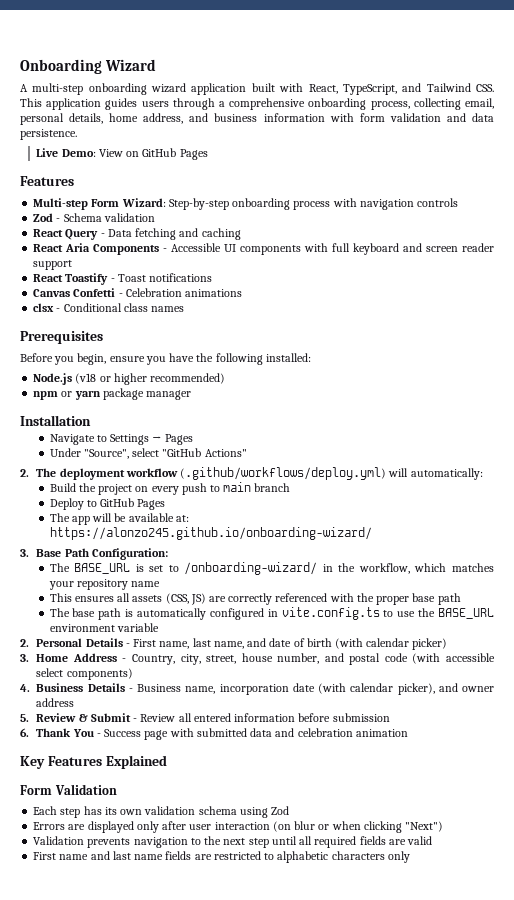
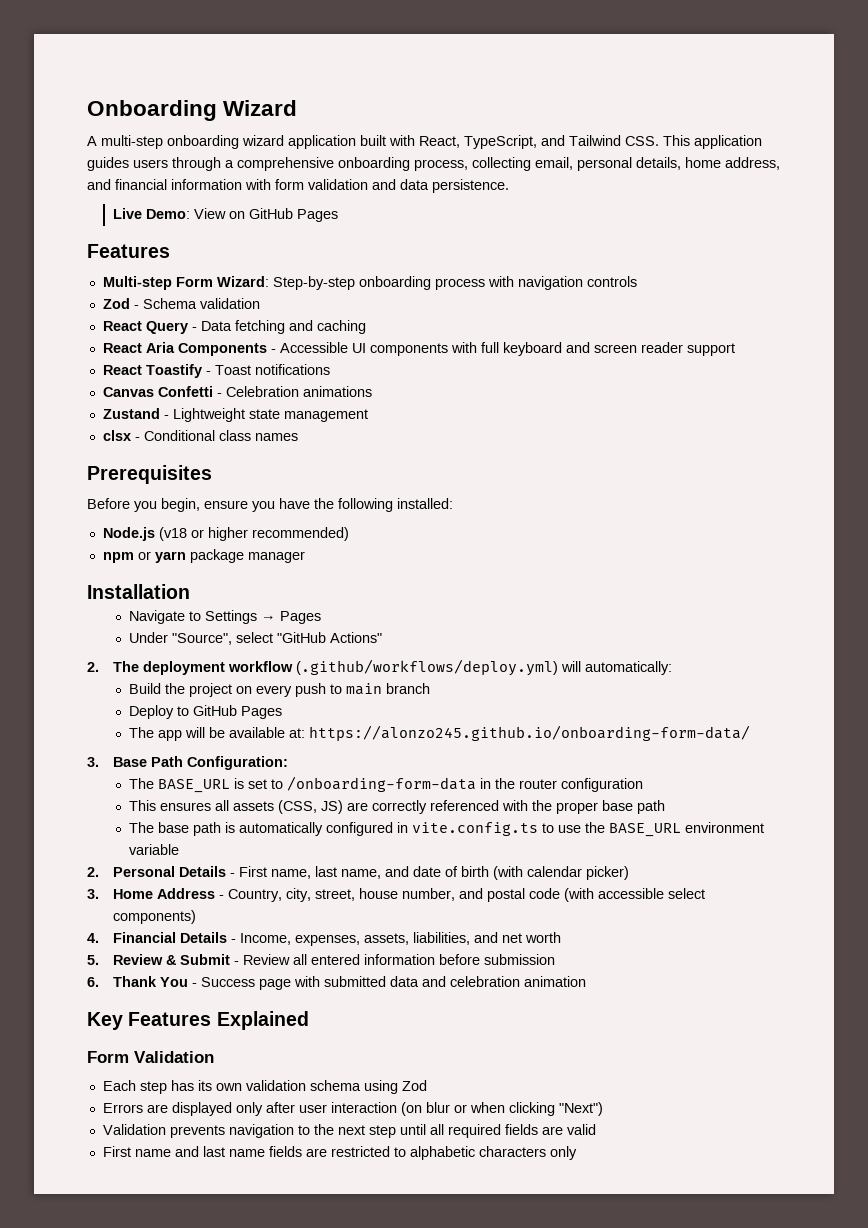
- A multi-step onboarding wizard application built with React, TypeScript, and Tailwind CSS. This application guides users through a comprehensive onboarding process, collecting email, personal details, home address, and business information with form validation and data persistence.
+ A multi-step onboarding wizard application built with React, TypeScript, and Tailwind CSS. This application guides users through a comprehensive onboarding process, collecting email, personal details, home address, and financial information with form validation and data persistence.
+ Zustand - Lightweight state management
- The app will be available at: https://alonzo245.github.io/onboarding-wizard/
+ The app will be available at: https://alonzo245.github.io/onboarding-form-data/
- The BASE_URL is set to /onboarding-wizard/ in the workflow, which matches your repository name
+ The BASE_URL is set to /onboarding-form-data in the router configuration
- 4. Business Details - Business name, incorporation date (with calendar picker), and owner address
+ 4. Financial Details - Income, expenses, assets, liabilities, and net worth

